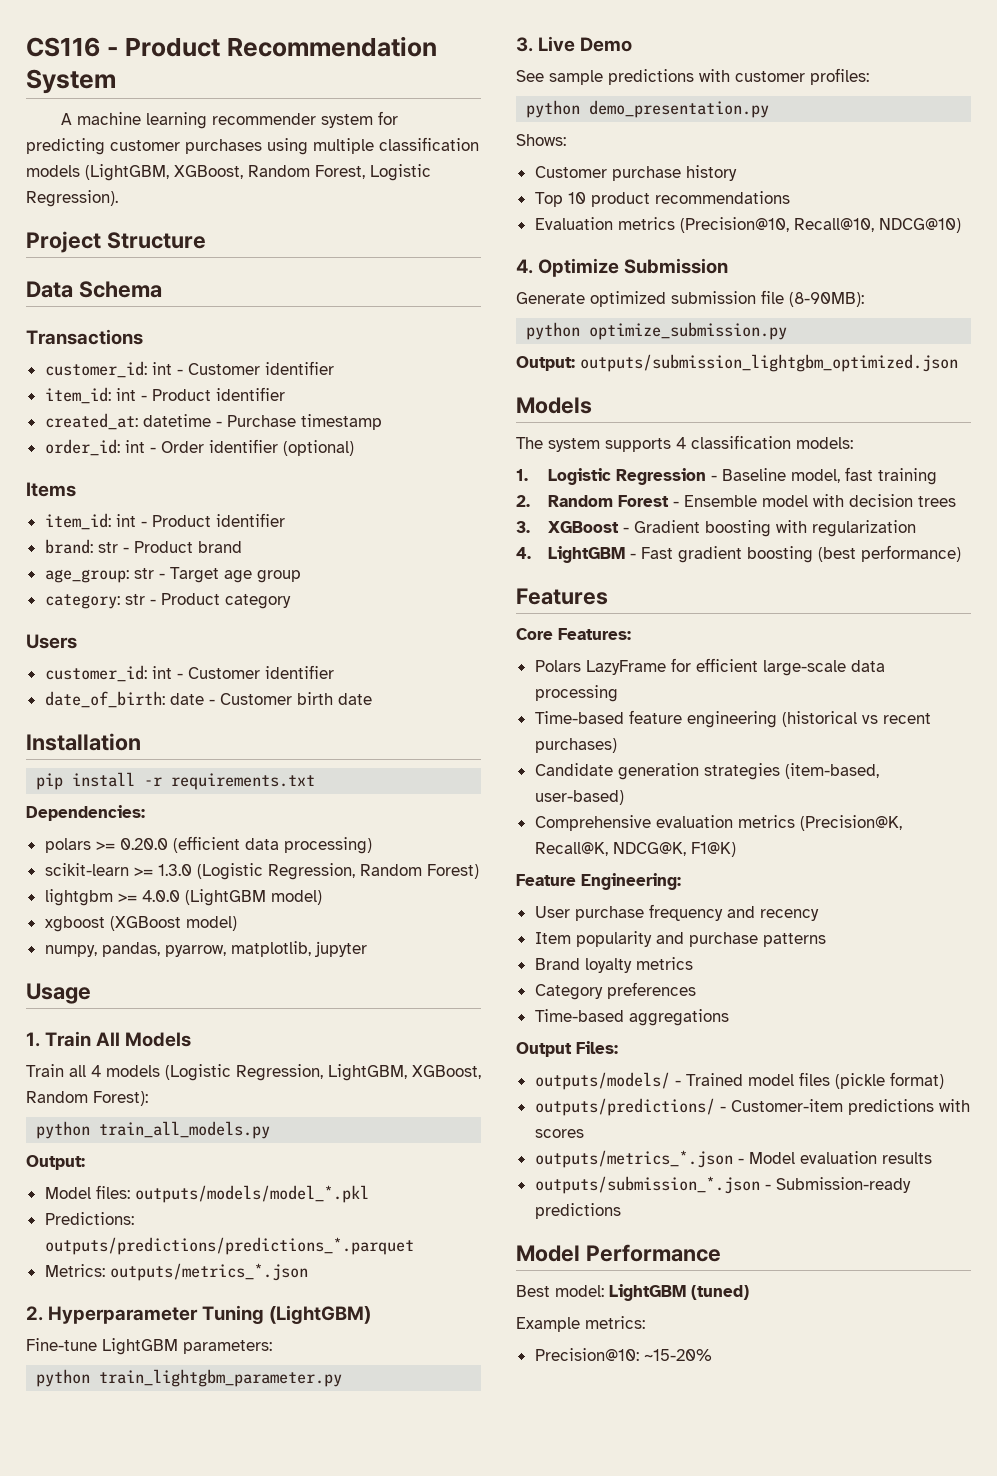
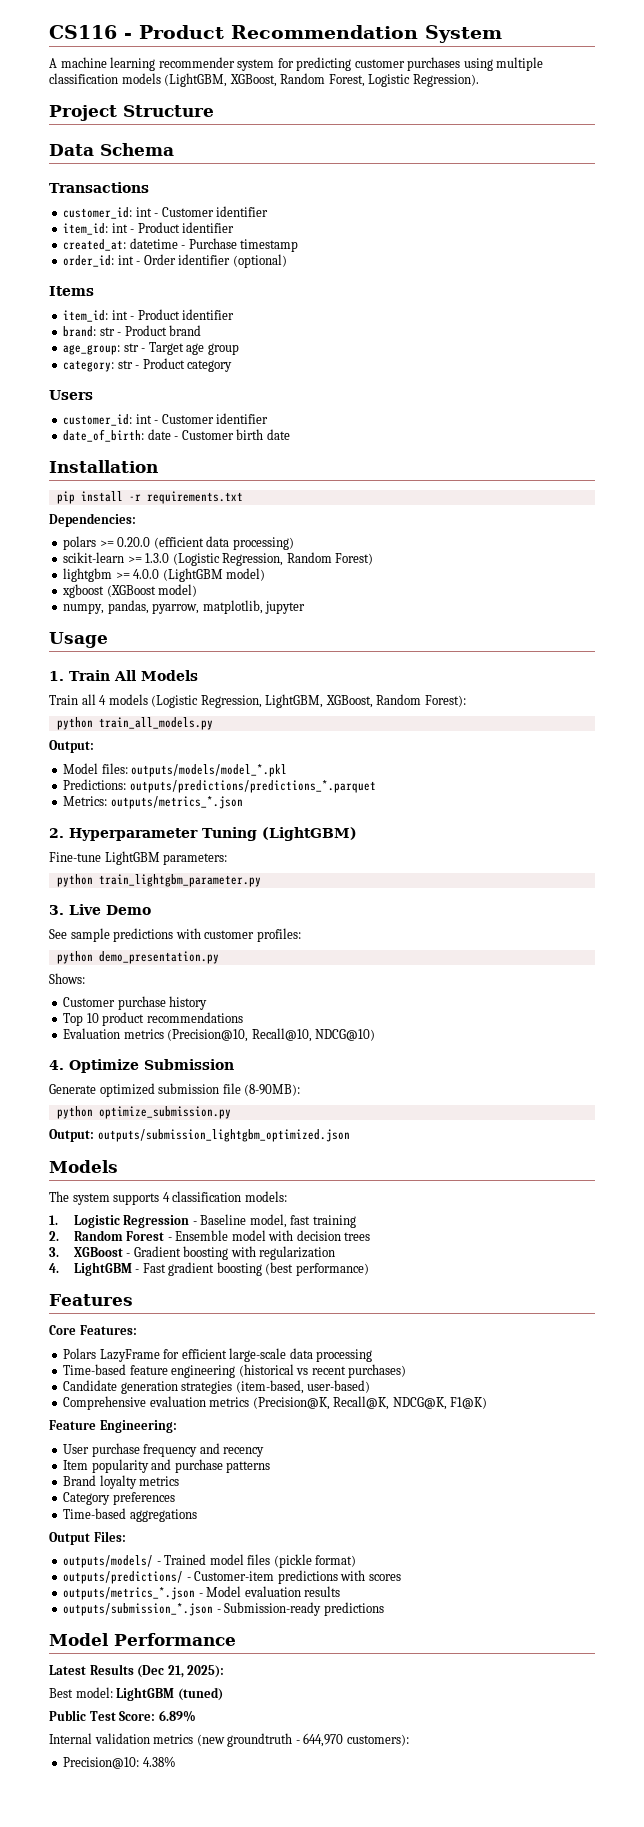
+ Latest Results (Dec 21, 2025):
- Example metrics:
+ Public Test Score: 6.89%
+ Internal validation metrics (new groundtruth - 644,970 customers):
- Precision@10: ~15-20%
+ Precision@10: 4.38%

